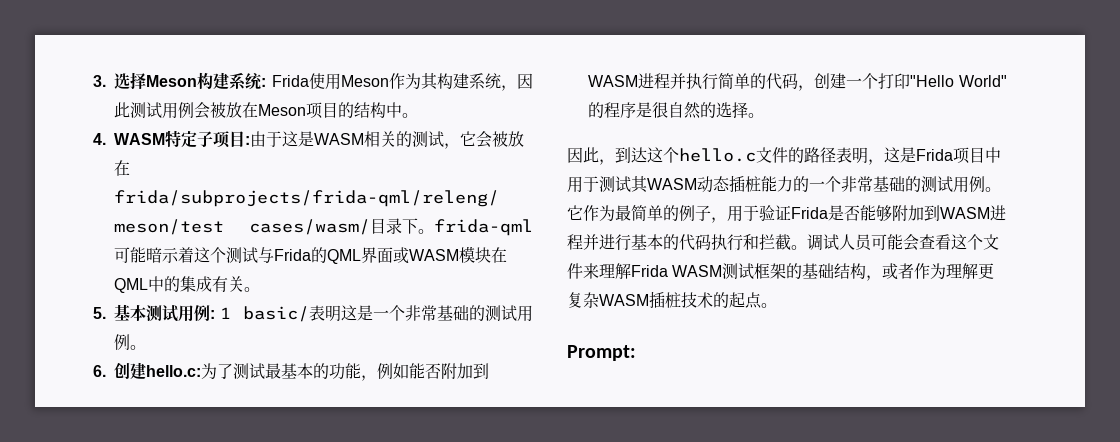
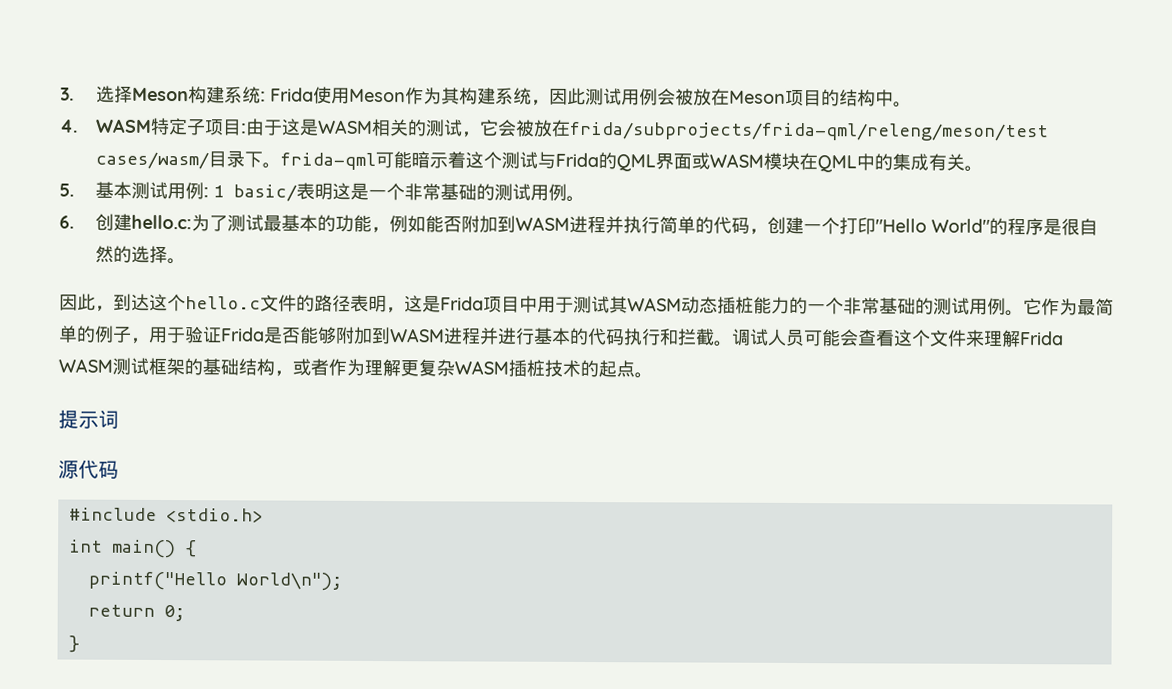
- Prompt:
+ 提示词
+ 源代码
+ #include <stdio.h>
+ int main() {
+ printf("Hello World\n");
+ return 0;
+ }

